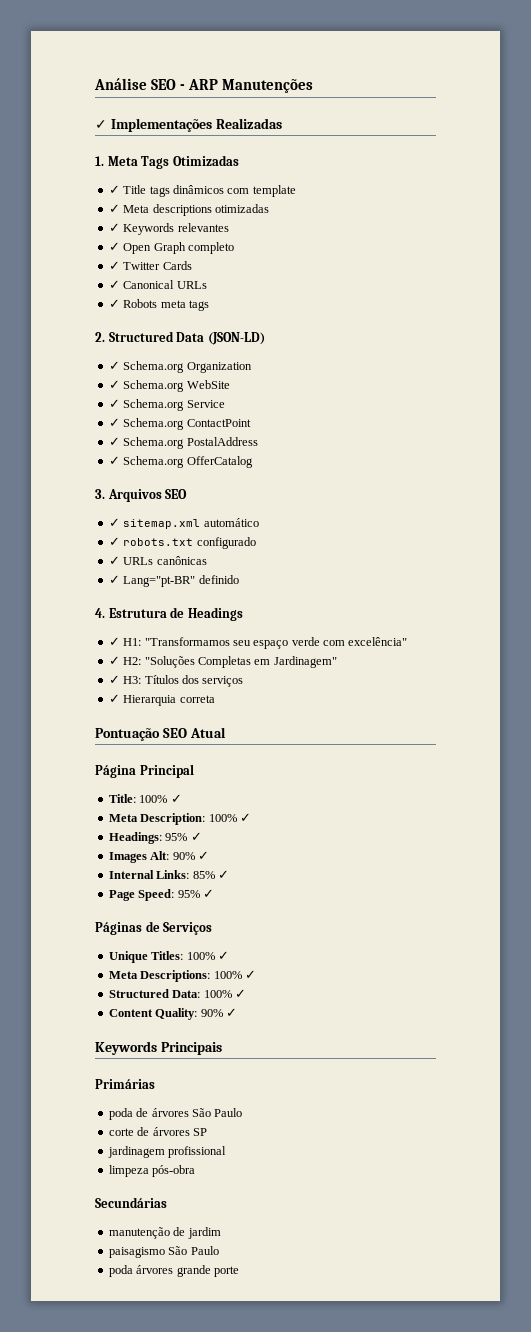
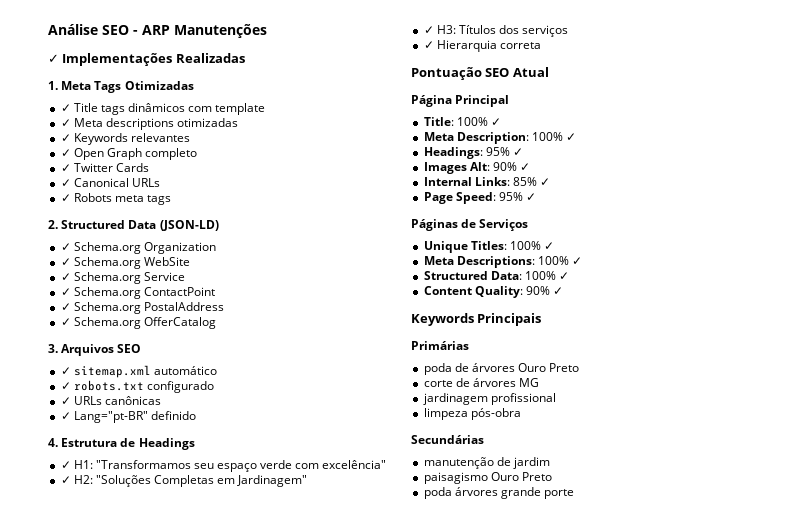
- poda de árvores São Paulo
+ poda de árvores Ouro Preto
- corte de árvores SP
+ corte de árvores MG
- paisagismo São Paulo
+ paisagismo Ouro Preto

